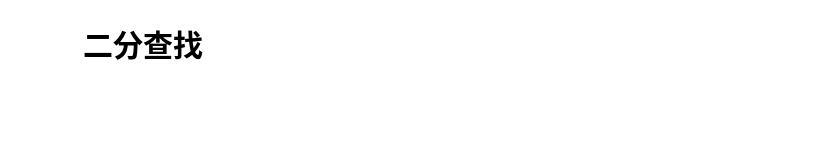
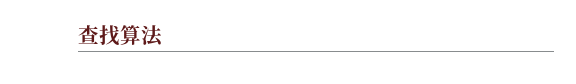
- 二分查找
+ 查找算法

